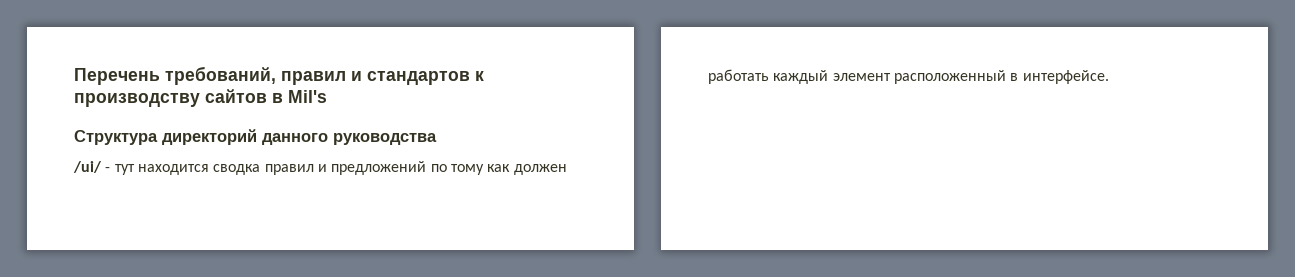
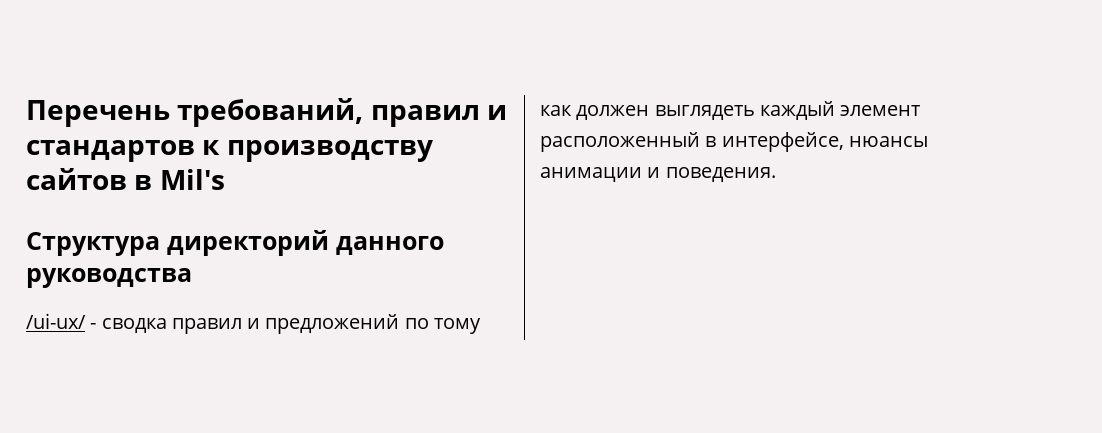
- /ui/ - тут находится сводка правил и предложений по тому как должен работать каждый элемент расположенный в интерфейсе.
+ /ui-ux/ - сводка правил и предложений по тому как должен выглядеть каждый элемент расположенный в интерфейсе, нюансы анимации и поведения.

